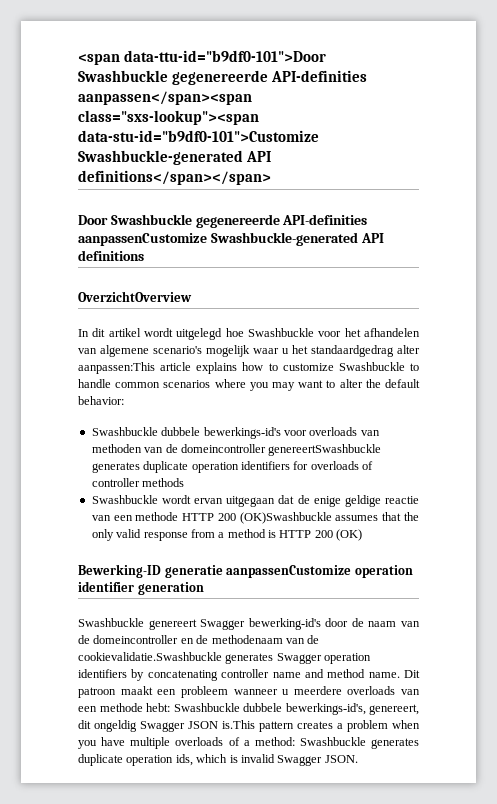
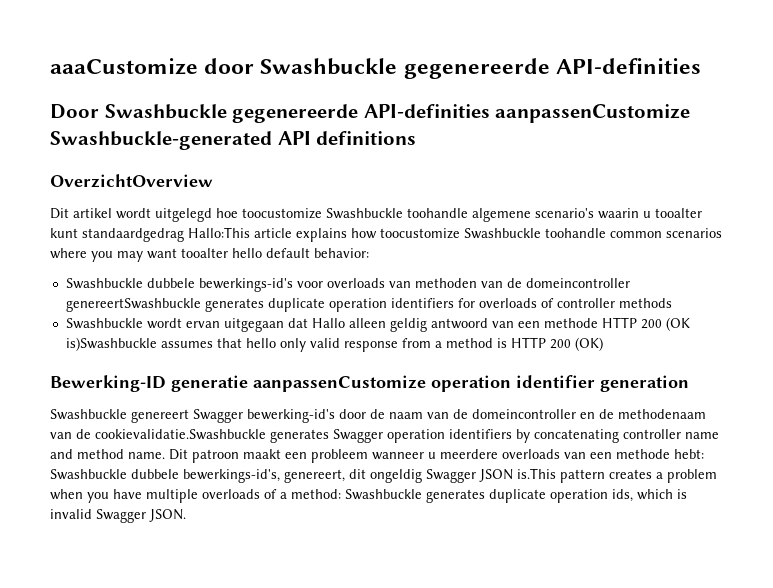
- <span data-ttu-id="b9df0-101">Door Swashbuckle gegenereerde API-definities aanpassen</span><span class="sxs-lookup"><span data-stu-id="b9df0-101">Customize Swashbuckle-generated API definitions</span></span>
+ aaaCustomize door Swashbuckle gegenereerde API-definities
- In dit artikel wordt uitgelegd hoe Swashbuckle voor het afhandelen van algemene scenario's mogelijk waar u het standaardgedrag alter aanpassen:This article explains how to customize Swashbuckle to handle common scenarios where you may want to alter the default behavior:
+ Dit artikel wordt uitgelegd hoe toocustomize Swashbuckle toohandle algemene scenario's waarin u tooalter kunt standaardgedrag Hallo:This article explains how toocustomize Swashbuckle toohandle common scenarios where you may want tooalter hello default behavior:
- Swashbuckle wordt ervan uitgegaan dat de enige geldige reactie van een methode HTTP 200 (OK)Swashbuckle assumes that the only valid response from a method is HTTP 200 (OK)
+ Swashbuckle wordt ervan uitgegaan dat Hallo alleen geldig antwoord van een methode HTTP 200 (OK is)Swashbuckle assumes that hello only valid response from a method is HTTP 200 (OK)

